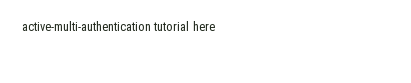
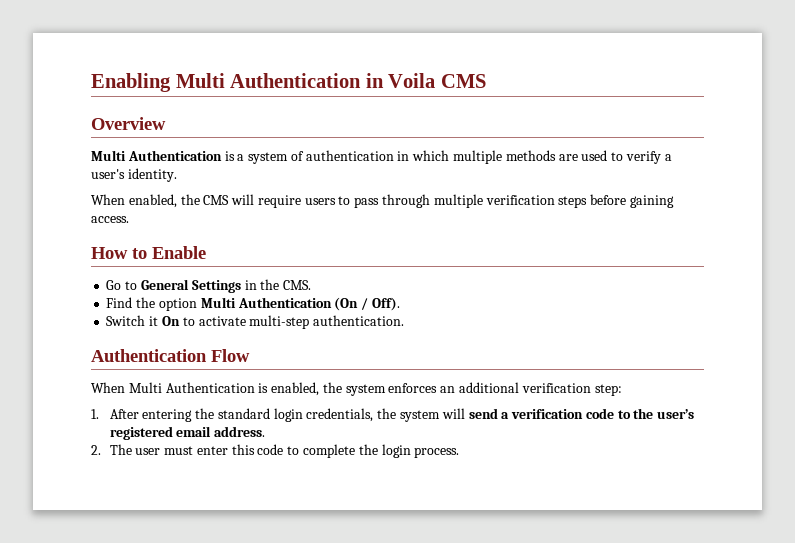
- active-multi-authentication tutorial here
+ Enabling Multi Authentication in Voila CMS
+ Overview
+ Multi Authentication is a system of authentication in which multiple methods are used to verify a user's identity.
+ When enabled, the CMS will require users to pass through multiple verification steps before gaining access.
+ How to Enable
+ Go to General Settings in the CMS.
+ Find the option Multi Authentication (On / Off).
+ Switch it On to activate multi-step authentication.
+ Authentication Flow
+ When Multi Authentication is enabled, the system enforces an additional verification step:
+ 1. After entering the standard login credentials, the system will send a verification code to the user’s registered email address.
+ 2. The user must enter this code to complete the login process.

